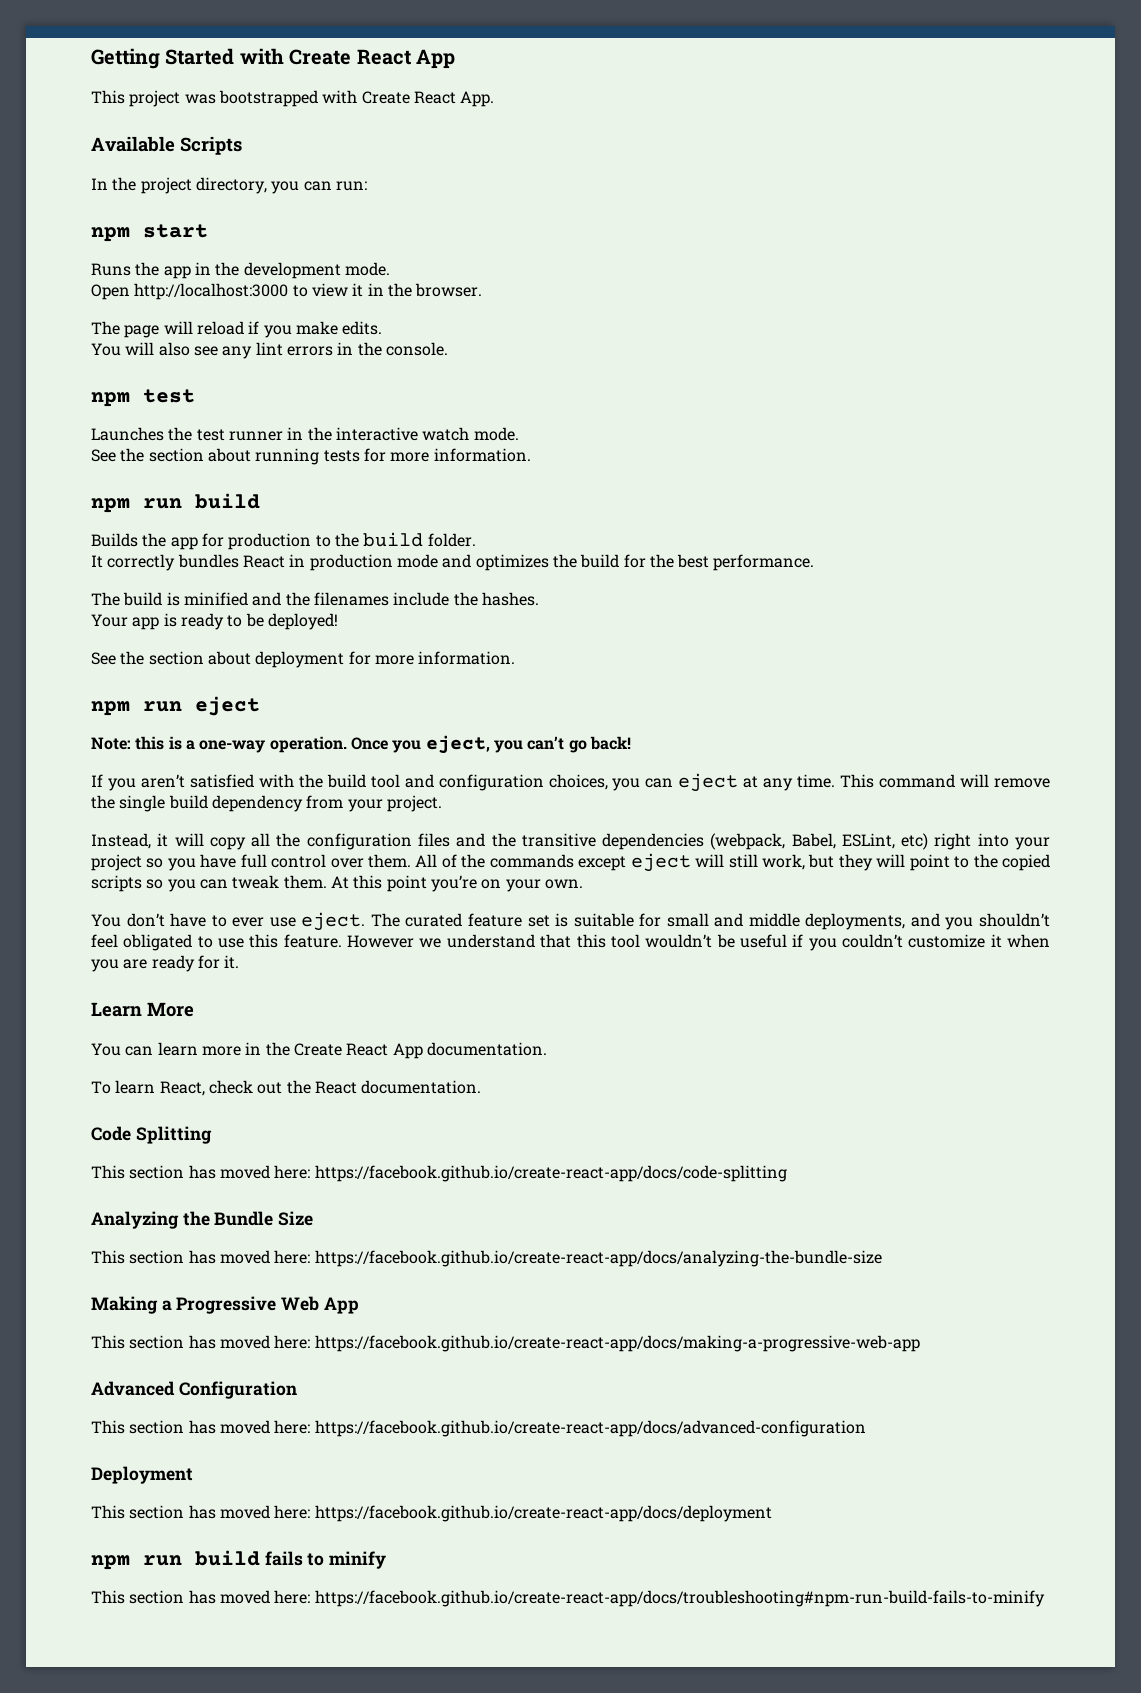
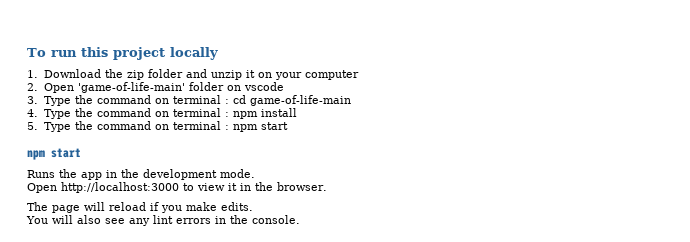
- Getting Started with Create React App
- This project was bootstrapped with Create React App.
- Available Scripts
- In the project directory, you can run:
+ To run this project locally
+ 1. Download the zip folder and unzip it on your computer
+ 2. Open 'game-of-life-main' folder on vscode
+ 3. Type the command on terminal : cd game-of-life-main
+ 4. Type the command on terminal : npm install
+ 5. Type the command on terminal : npm start
- npm test
- Launches the test runner in the interactive watch mode.
- See the section about running tests for more information.
- npm run build
- Builds the app for production to the build folder.
- It correctly bundles React in production mode and optimizes the build for the best performance.
- The build is minified and the filenames include the hashes.
- Your app is ready to be deployed!
- See the section about deployment for more information.
- npm run eject
- Note: this is a one-way operation. Once you eject, you can’t go back!
- If you aren’t satisfied with the build tool and configuration choices, you can eject at any time. This command will remove the single build dependency from your project.
- Instead, it will copy all the configuration files and the transitive dependencies (webpack, Babel, ESLint, etc) right into your project so you have full control over them. All of the commands except eject will still work, but they will point to the copied scripts so you can tweak them. At this point you’re on your own.
- You don’t have to ever use eject. The curated feature set is suitable for small and middle deployments, and you shouldn’t feel obligated to use this feature. However we understand that this tool wouldn’t be useful if you couldn’t customize it when you are ready for it.
- Learn More
- You can learn more in the Create React App documentation.
- To learn React, check out the React documentation.
- Code Splitting
- This section has moved here: https://facebook.github.io/create-react-app/docs/code-splitting
- Analyzing the Bundle Size
- This section has moved here: https://facebook.github.io/create-react-app/docs/analyzing-the-bundle-size
- Making a Progressive Web App
- This section has moved here: https://facebook.github.io/create-react-app/docs/making-a-progressive-web-app
- Advanced Configuration
- This section has moved here: https://facebook.github.io/create-react-app/docs/advanced-configuration
- Deployment
- This section has moved here: https://facebook.github.io/create-react-app/docs/deployment
- npm run build fails to minify
- This section has moved here: https://facebook.github.io/create-react-app/docs/troubleshooting#npm-run-build-fails-to-minify

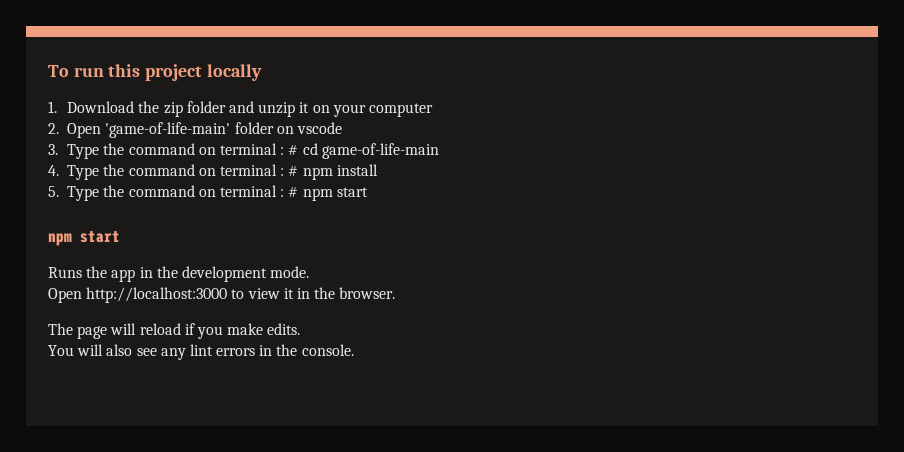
- 3. Type the command on terminal : cd game-of-life-main
+ 3. Type the command on terminal : # cd game-of-life-main
- 4. Type the command on terminal : npm install
+ 4. Type the command on terminal : # npm install
- 5. Type the command on terminal : npm start
+ 5. Type the command on terminal : # npm start

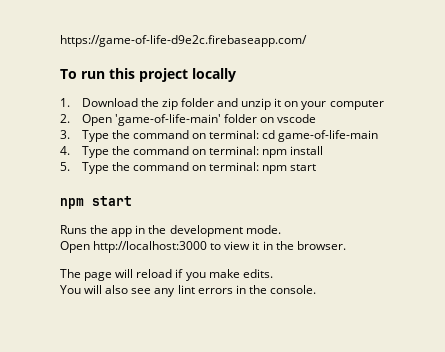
+ https://game-of-life-d9e2c.firebaseapp.com/
- 3. Type the command on terminal : # cd game-of-life-main
+ 3. Type the command on terminal: cd game-of-life-main
- 4. Type the command on terminal : # npm install
+ 4. Type the command on terminal: npm install
- 5. Type the command on terminal : # npm start
+ 5. Type the command on terminal: npm start

